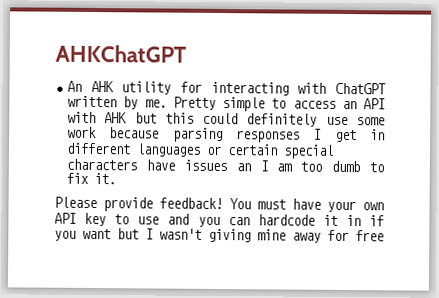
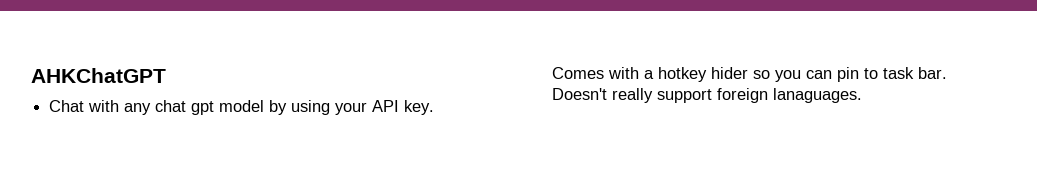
- An AHK utility for interacting with ChatGPT written by me. Pretty simple to access an API with AHK but this could definitely use some work because parsing responses I get in different languages or certain special characters have issues an I am too dumb to fix it.
- Please provide feedback! You must have your own API key to use and you can hardcode it in if you want but I wasn't giving mine away for free
+ Chat with any chat gpt model by using your API key. Comes with a hotkey hider so you can pin to task bar. Doesn't really support foreign lanaguages.

